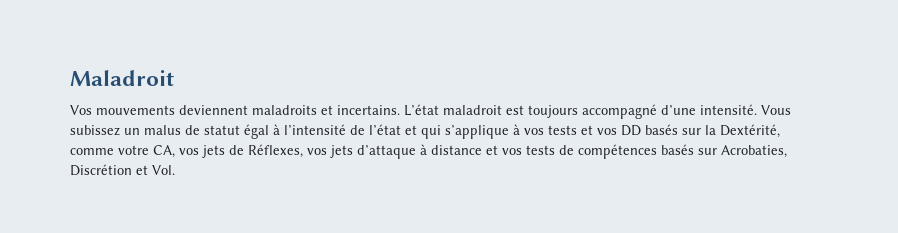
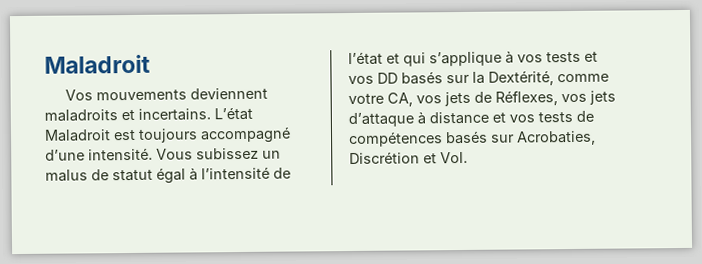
- L’état maladroit est toujours accompagné d’une intensité.
+ L’état Maladroit est toujours accompagné d’une intensité.

